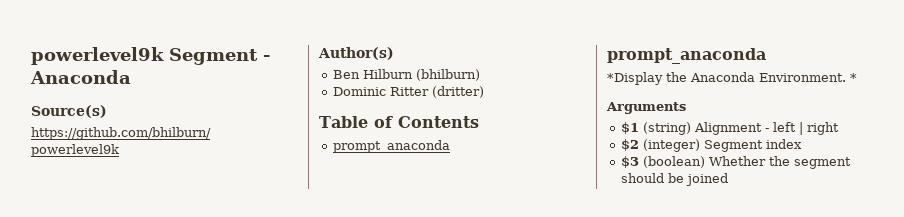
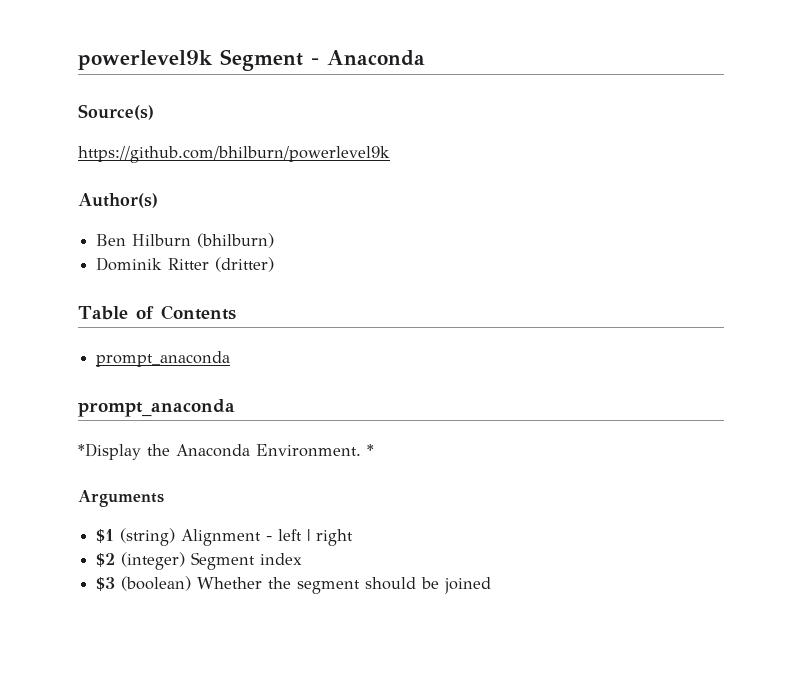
- Dominic Ritter (dritter)
+ Dominik Ritter (dritter)

